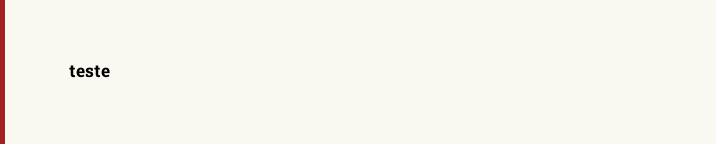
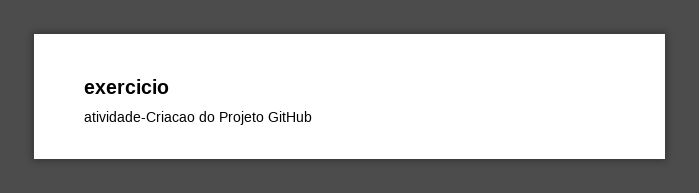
- teste
+ exercicio
+ atividade-Criacao do Projeto GitHub

